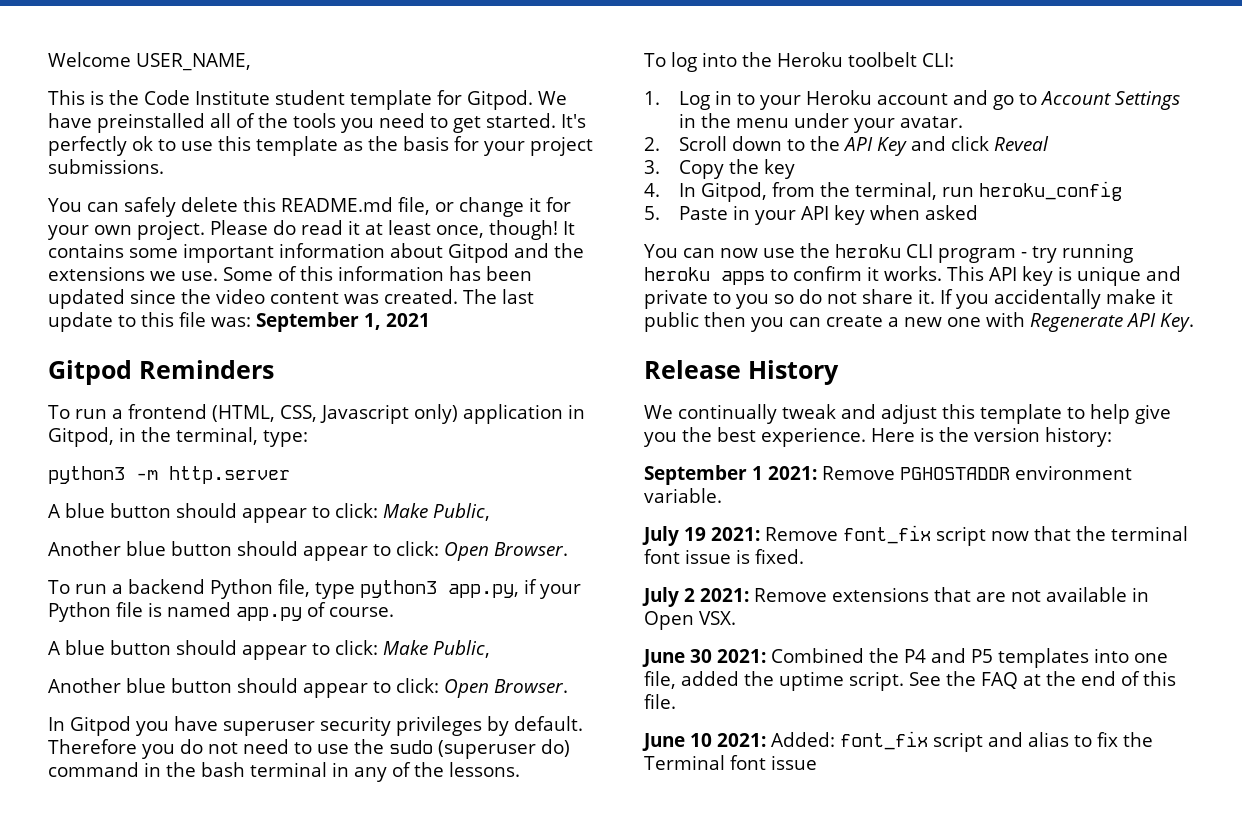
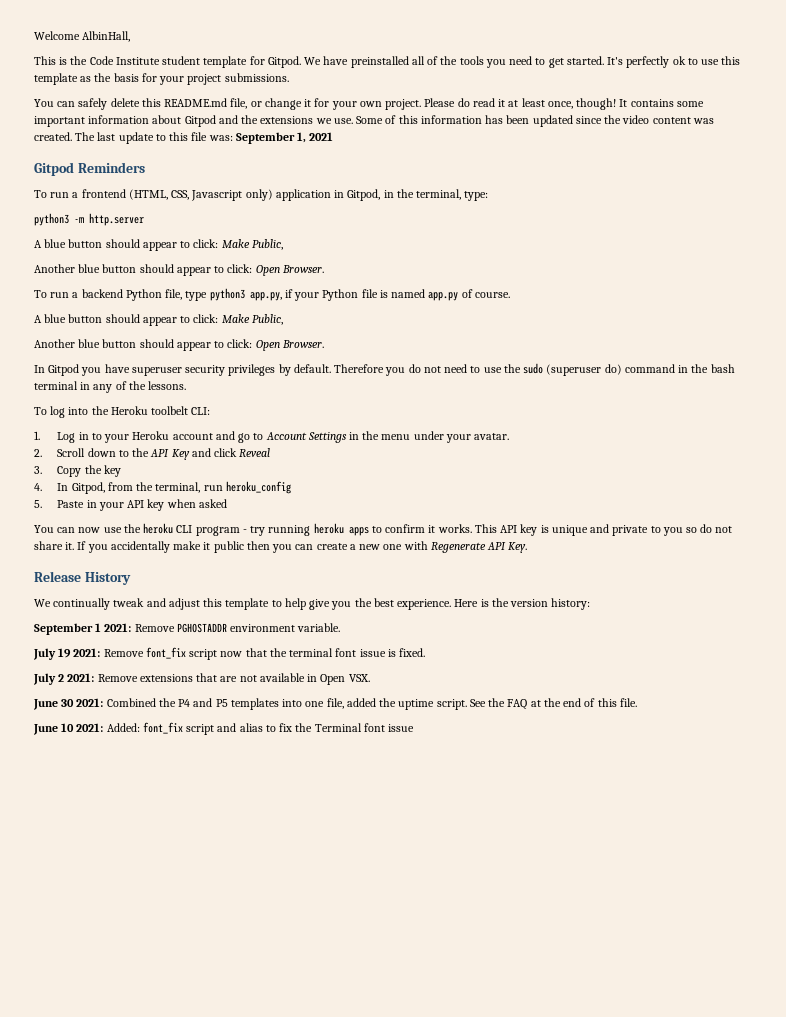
- Welcome USER_NAME,
+ Welcome AlbinHall,

